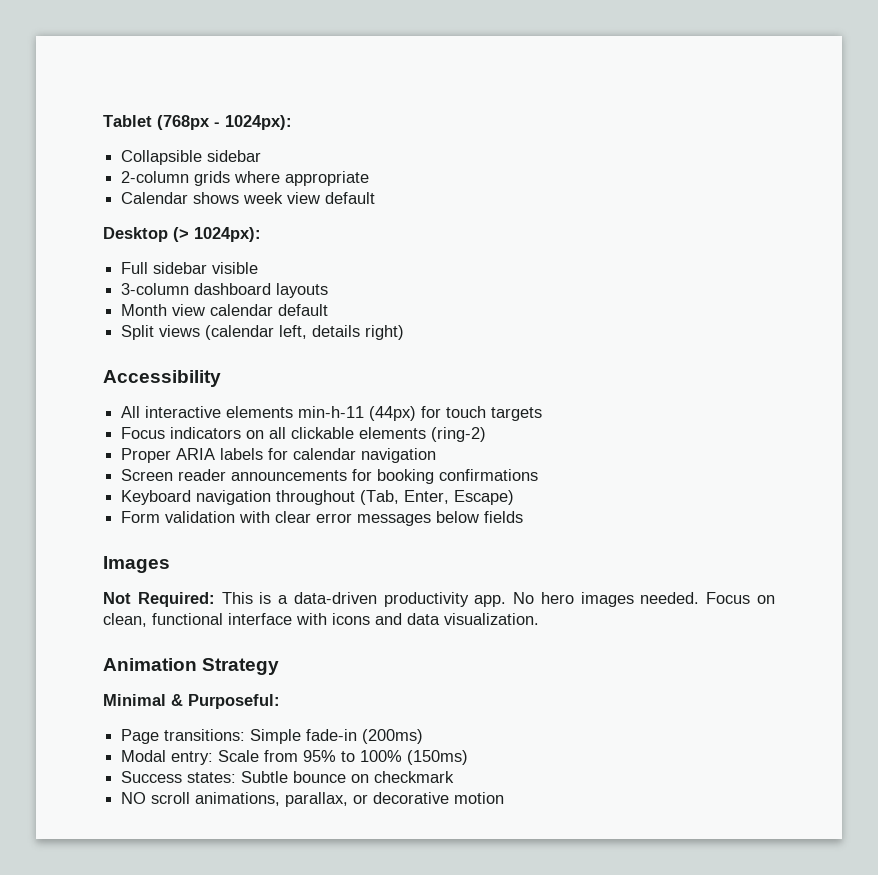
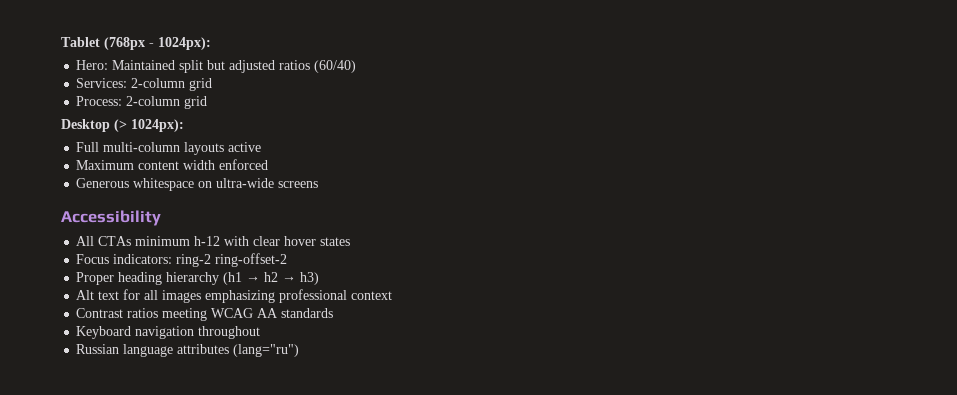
- Collapsible sidebar
- 2-column grids where appropriate
- Calendar shows week view default
+ Hero: Maintained split but adjusted ratios (60/40)
+ Services: 2-column grid
+ Process: 2-column grid
  Desktop (> 1024px):
- Full sidebar visible
- 3-column dashboard layouts
- Month view calendar default
- Split views (calendar left, details right)
+ Full multi-column layouts active
+ Maximum content width enforced
+ Generous whitespace on ultra-wide screens
  Accessibility
- All interactive elements min-h-11 (44px) for touch targets
- Focus indicators on all clickable elements (ring-2)
- Proper ARIA labels for calendar navigation
- Screen reader announcements for booking confirmations
- Keyboard navigation throughout (Tab, Enter, Escape)
- Form validation with clear error messages below fields
- Images
- Not Required: This is a data-driven productivity app. No hero images needed. Focus on clean, functional interface with icons and data visualization.
- Animation Strategy
- Minimal & Purposeful:
- Page transitions: Simple fade-in (200ms)
- Modal entry: Scale from 95% to 100% (150ms)
- Success states: Subtle bounce on checkmark
- NO scroll animations, parallax, or decorative motion
+ All CTAs minimum h-12 with clear hover states
+ Focus indicators: ring-2 ring-offset-2
+ Proper heading hierarchy (h1 → h2 → h3)
+ Alt text for all images emphasizing professional context
+ Contrast ratios meeting WCAG AA standards
+ Keyboard navigation throughout
+ Russian language attributes (lang="ru")

